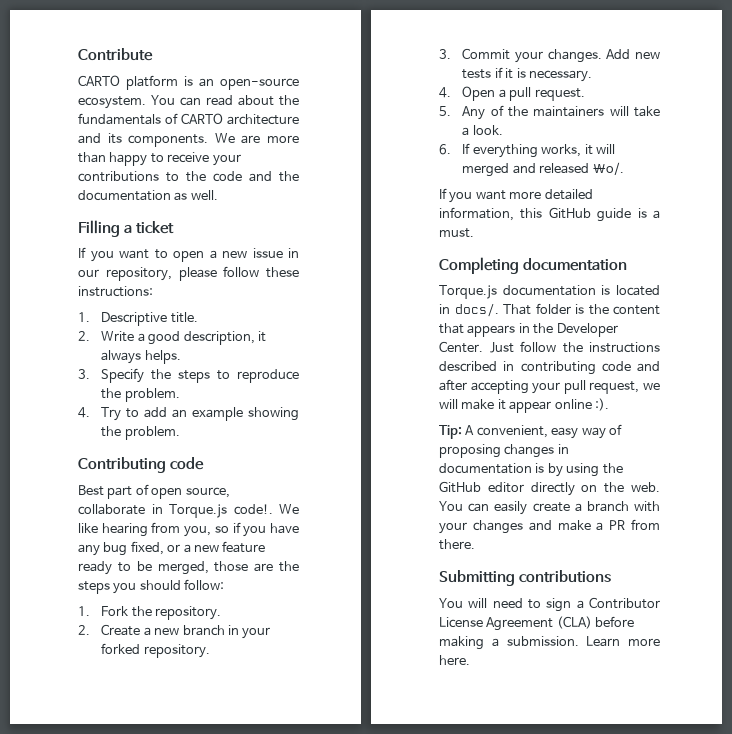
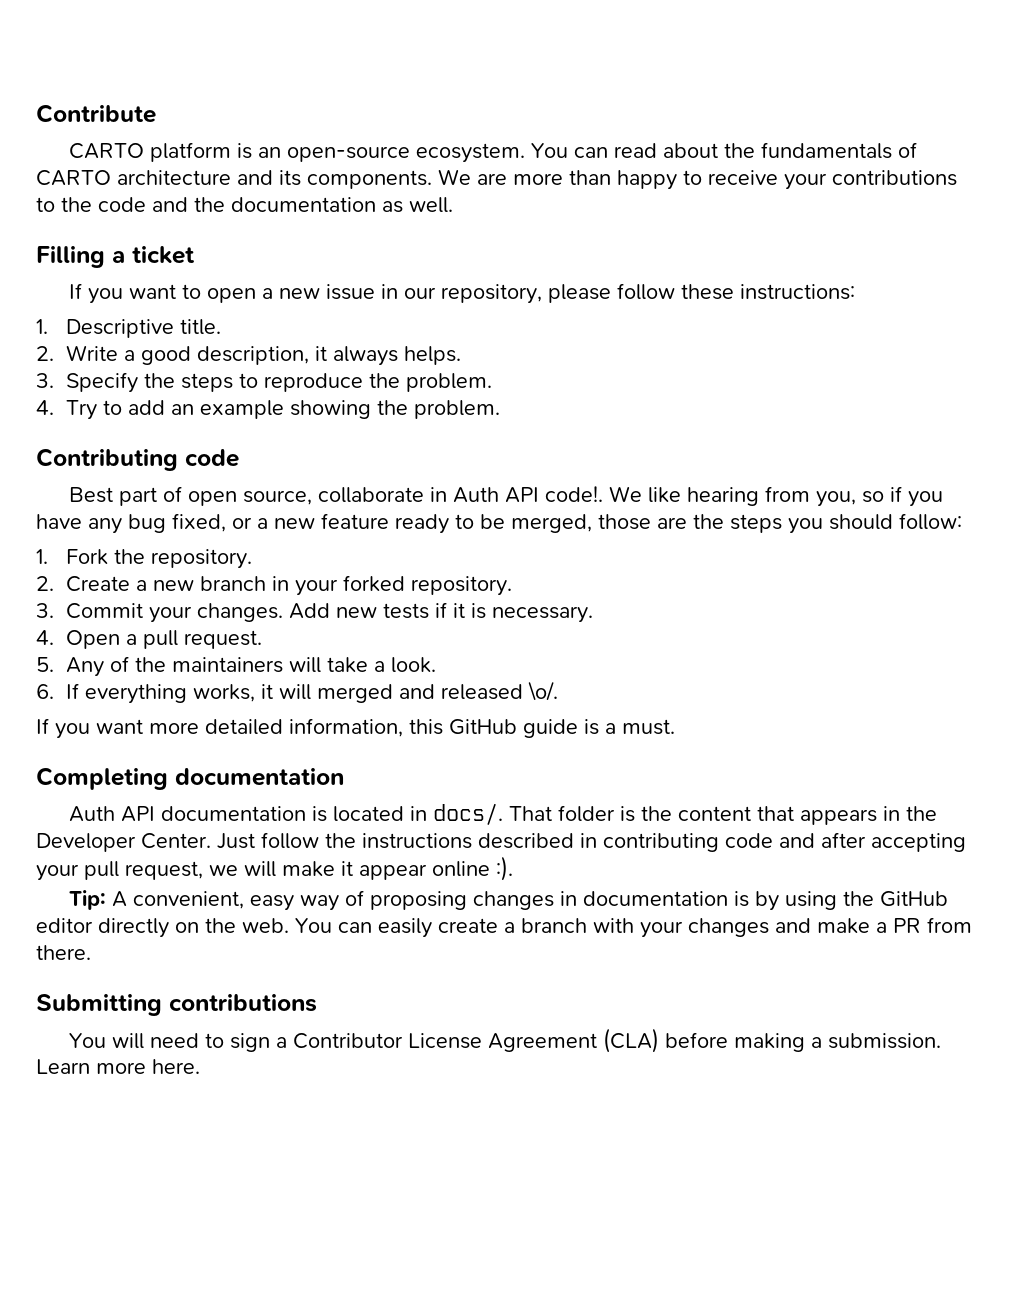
- Best part of open source, collaborate in Torque.js code!.
+ Best part of open source, collaborate in Auth API code!.
- Torque.js documentation is located in docs/.
+ Auth API documentation is located in docs/.

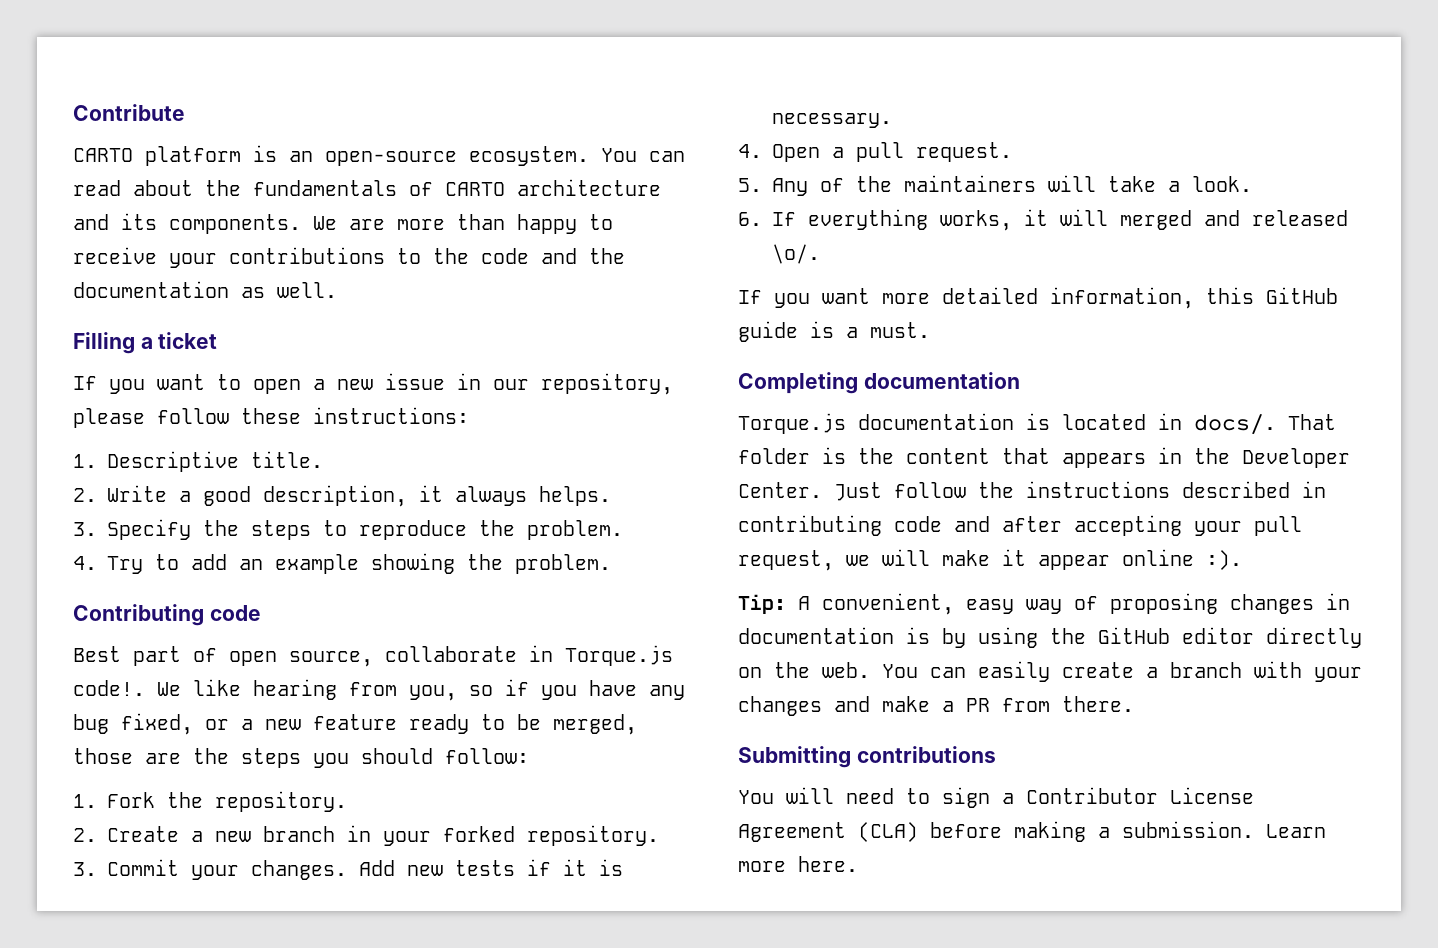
- Best part of open source, collaborate in Auth API code!.
+ Best part of open source, collaborate in Torque.js code!.
- Auth API documentation is located in docs/.
+ Torque.js documentation is located in docs/.

